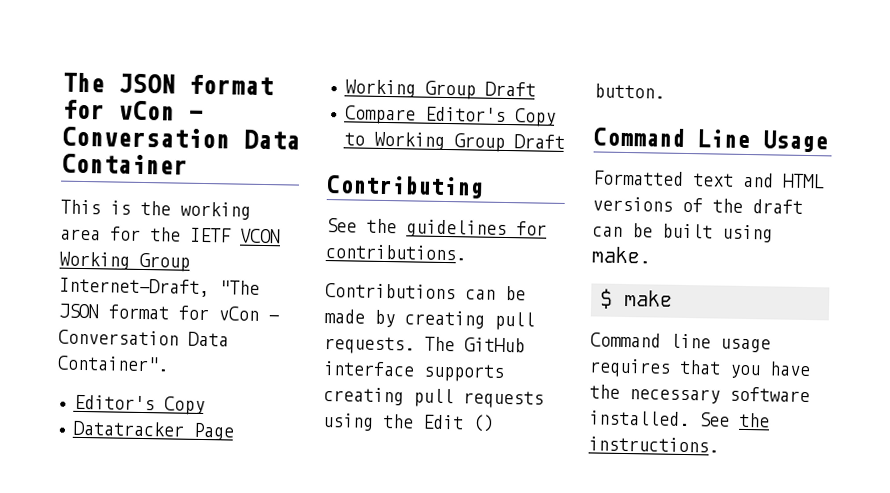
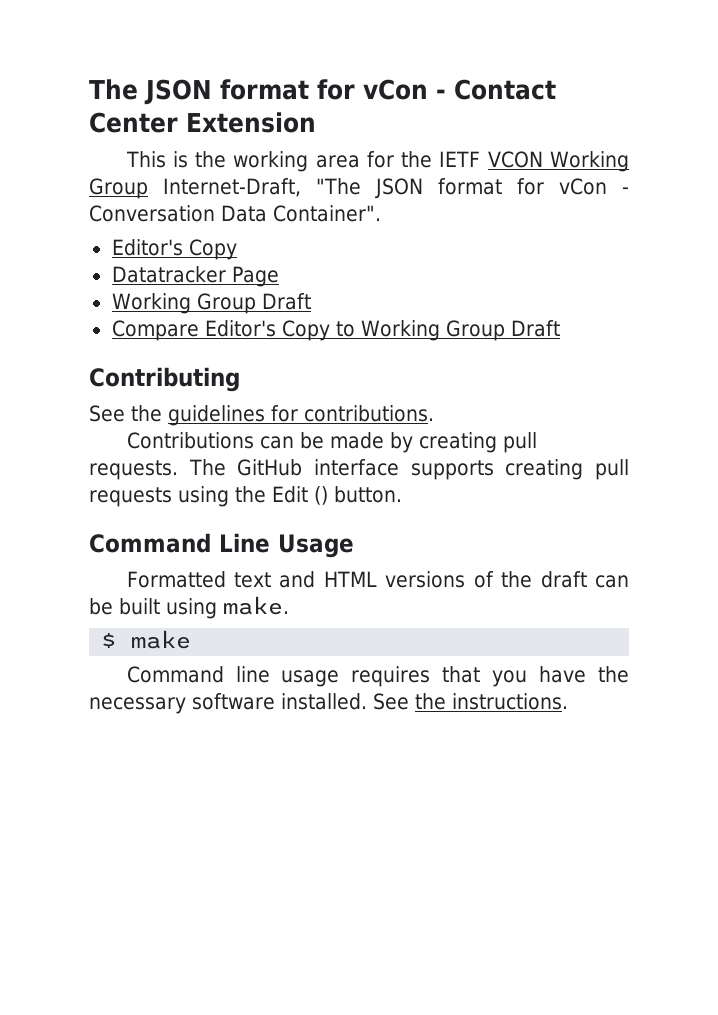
- The JSON format for vCon - Conversation Data Container
+ The JSON format for vCon - Contact Center Extension

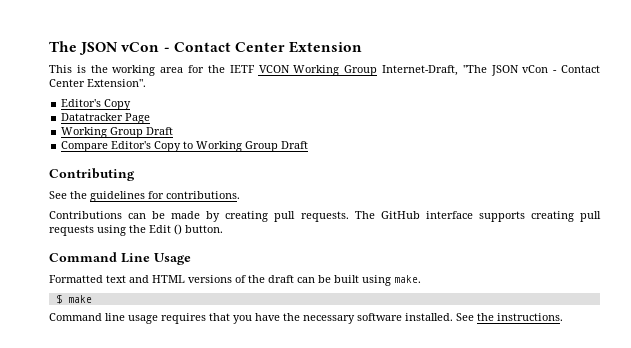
- The JSON format for vCon - Contact Center Extension
+ The JSON vCon - Contact Center Extension
- This is the working area for the IETF VCON Working Group Internet-Draft, "The JSON format for vCon - Conversation Data Container".
+ This is the working area for the IETF VCON Working Group Internet-Draft, "The JSON vCon - Contact Center Extension".

